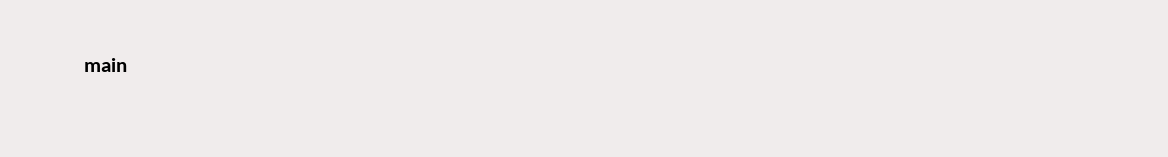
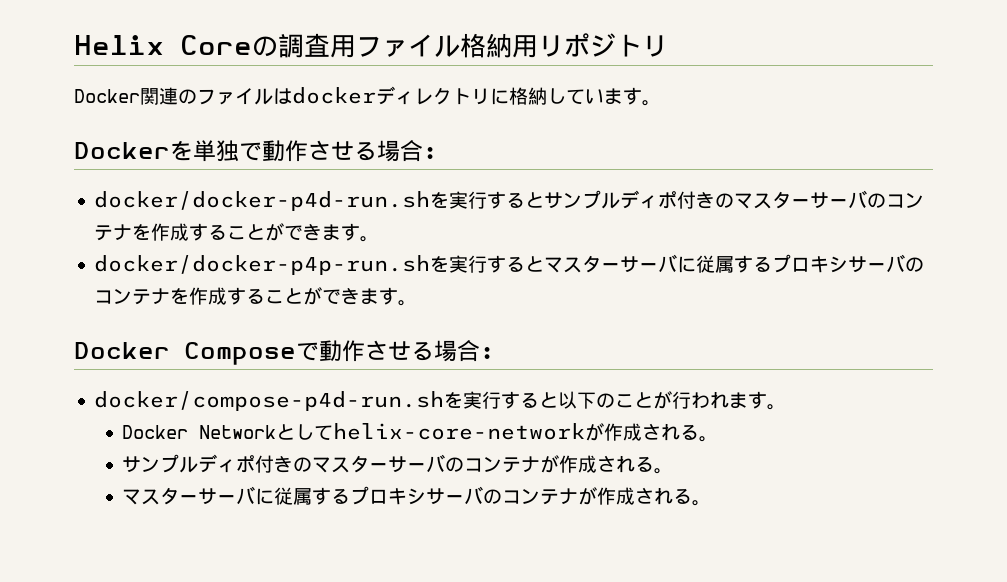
- main
+ Helix Coreの調査用ファイル格納用リポジトリ
+ Docker関連のファイルはdockerディレクトリに格納しています。
+ Dockerを単独で動作させる場合:
+ docker/docker-p4d-run.shを実行するとサンプルディポ付きのマスターサーバのコンテナを作成することができます。
+ docker/docker-p4p-run.shを実行するとマスターサーバに従属するプロキシサーバのコンテナを作成することができます。
+ Docker Composeで動作させる場合:
+ docker/compose-p4d-run.shを実行すると以下のことが行われます。
+ Docker Networkとしてhelix-core-networkが作成される。
+ サンプルディポ付きのマスターサーバのコンテナが作成される。
+ マスターサーバに従属するプロキシサーバのコンテナが作成される。

